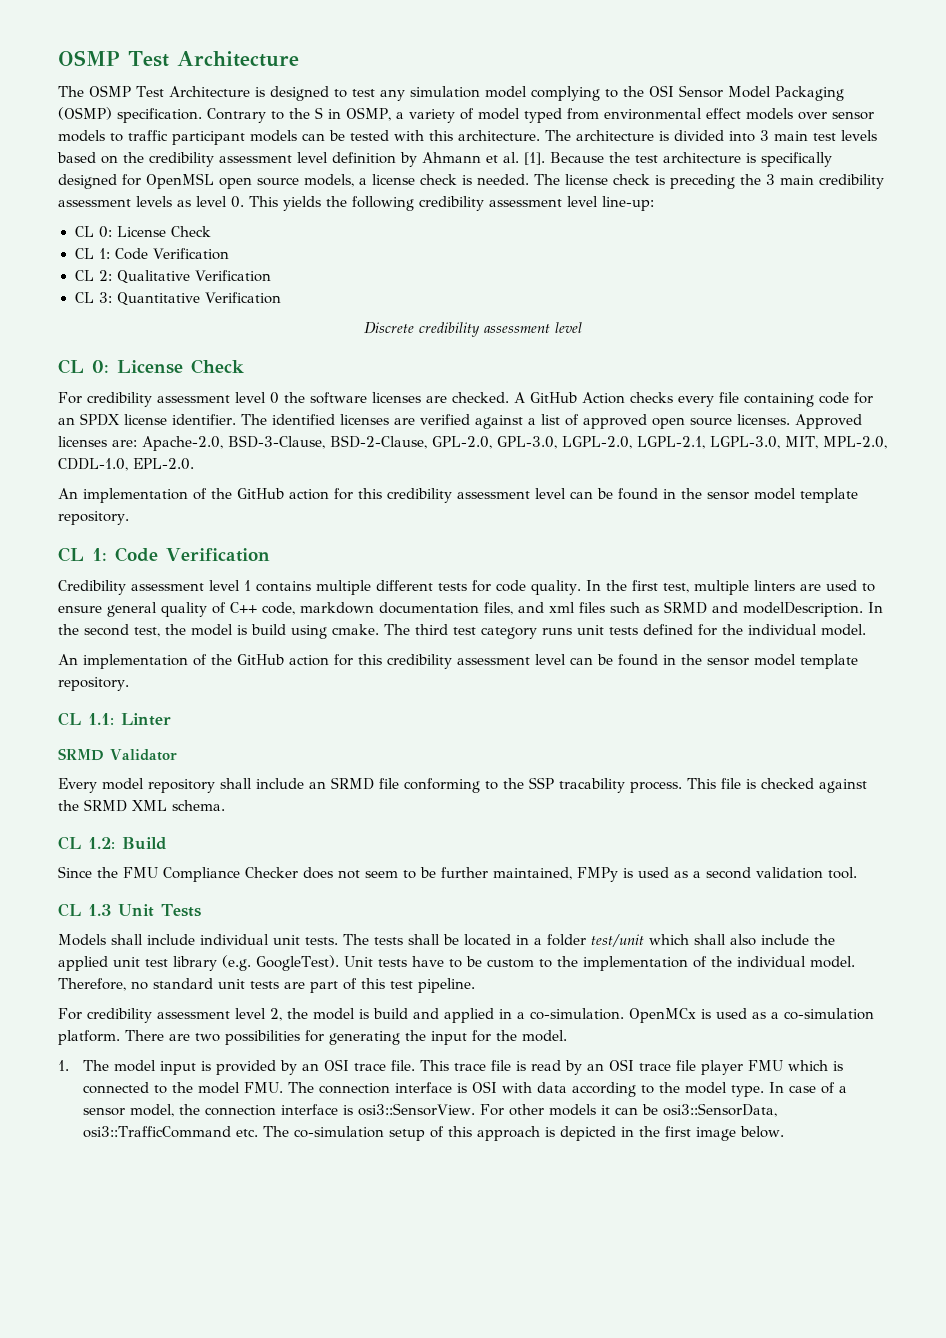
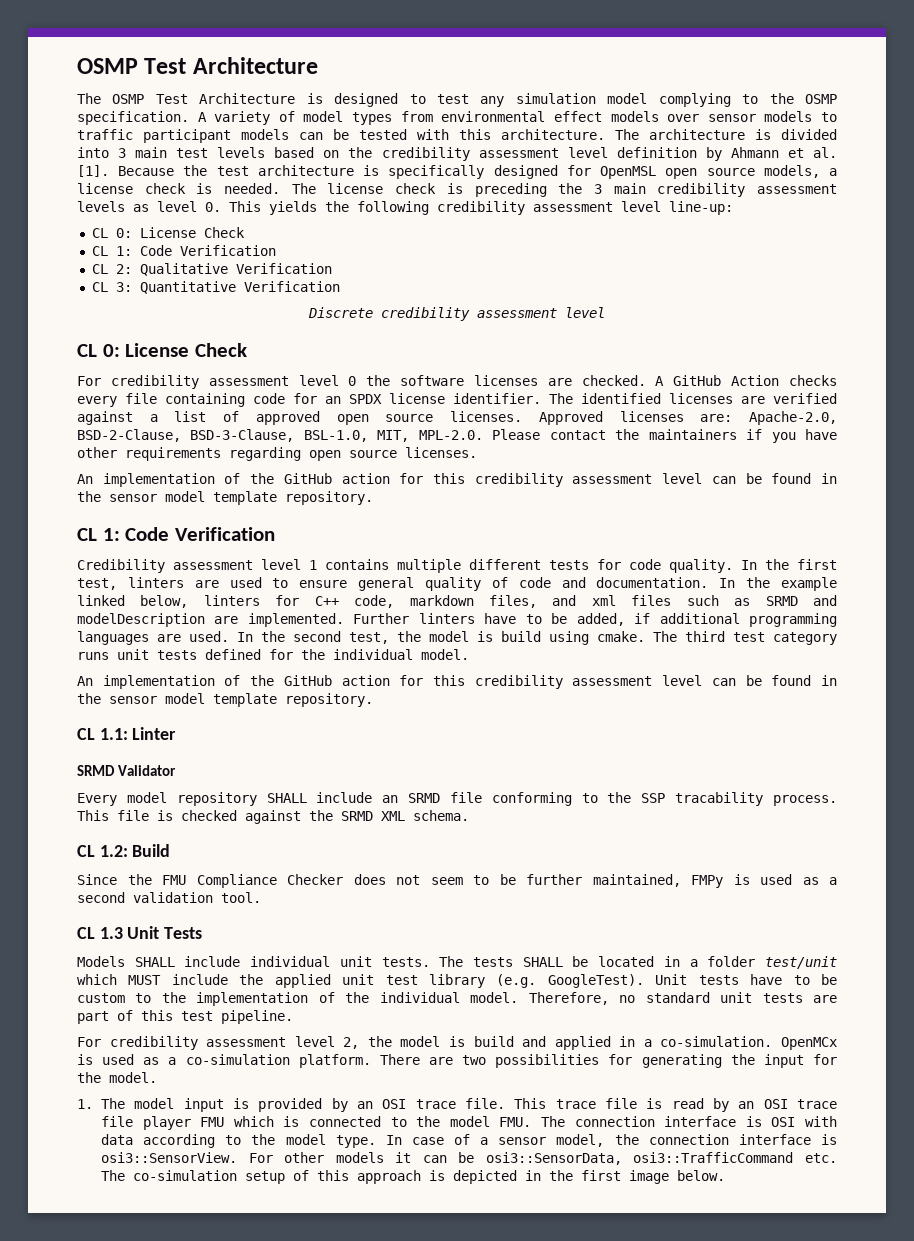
- The OSMP Test Architecture is designed to test any simulation model complying to the OSI Sensor Model Packaging (OSMP) specification. Contrary to the S in OSMP, a variety of model typed from environmental effect models over sensor models to traffic participant models can be tested with this architecture.
+ The OSMP Test Architecture is designed to test any simulation model complying to the OSMP specification. A variety of model types from environmental effect models over sensor models to traffic participant models can be tested with this architecture.
- Approved licenses are: Apache-2.0, BSD-3-Clause, BSD-2-Clause, GPL-2.0, GPL-3.0, LGPL-2.0, LGPL-2.1, LGPL-3.0, MIT, MPL-2.0, CDDL-1.0, EPL-2.0.
+ Approved licenses are: Apache-2.0, BSD-2-Clause, BSD-3-Clause, BSL-1.0, MIT, MPL-2.0. Please contact the maintainers if you have other requirements regarding open source licenses.
- In the first test, multiple linters are used to ensure general quality of C++ code, markdown documentation files, and xml files such as SRMD and modelDescription.
+ In the first test, linters are used to ensure general quality of code and documentation. In the example linked below, linters for C++ code, markdown files, and xml files such as SRMD and modelDescription are implemented. Further linters have to be added, if additional programming languages are used.
- Every model repository shall include an SRMD file conforming to the SSP tracability process.
+ Every model repository SHALL include an SRMD file conforming to the SSP tracability process.
- Models shall include individual unit tests.
+ Models SHALL include individual unit tests.
- The tests shall be located in a folder test/unit which shall also include the applied unit test library (e.g. GoogleTest).
+ The tests SHALL be located in a folder test/unit which MUST include the applied unit test library (e.g. GoogleTest).

